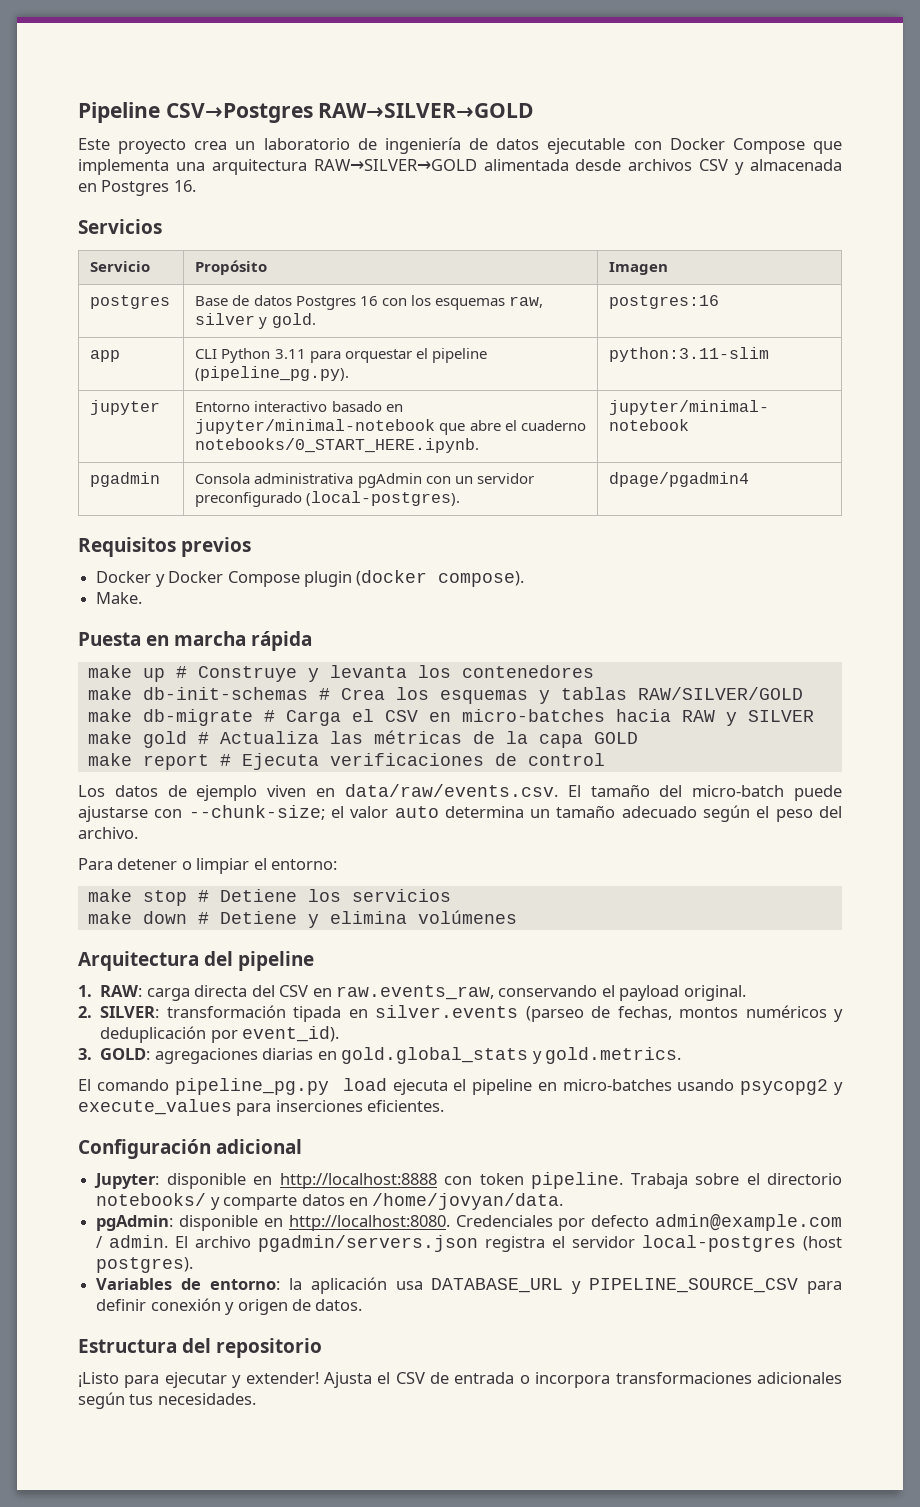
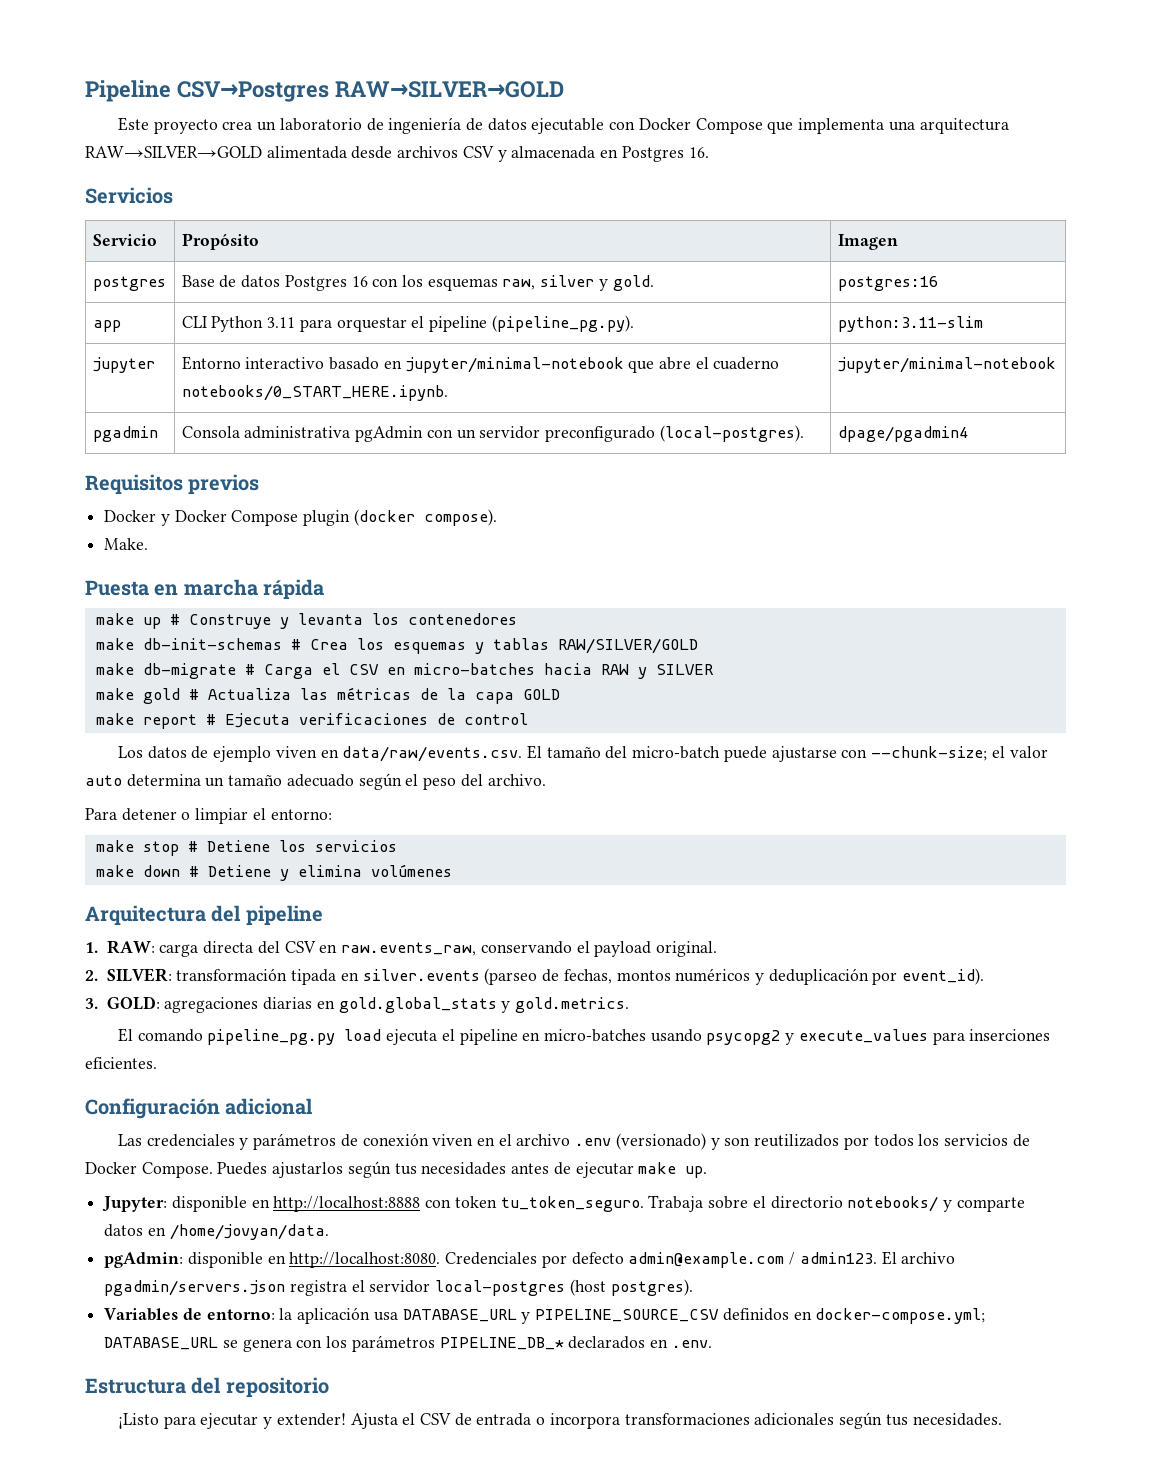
+ Las credenciales y parámetros de conexión viven en el archivo .env (versionado) y son reutilizados por todos los servicios de Docker Compose. Puedes ajustarlos según tus necesidades antes de ejecutar make up.
- Jupyter: disponible en http://localhost:8888 con token pipeline.
+ Jupyter: disponible en http://localhost:8888 con token tu_token_seguro.
- Credenciales por defecto admin@example.com / admin.
+ Credenciales por defecto admin@example.com / admin123.
- Variables de entorno: la aplicación usa DATABASE_URL y PIPELINE_SOURCE_CSV para definir conexión y origen de datos.
+ Variables de entorno: la aplicación usa DATABASE_URL y PIPELINE_SOURCE_CSV definidos en docker-compose.yml; DATABASE_URL se genera con los parámetros PIPELINE_DB_* declarados en .env.

